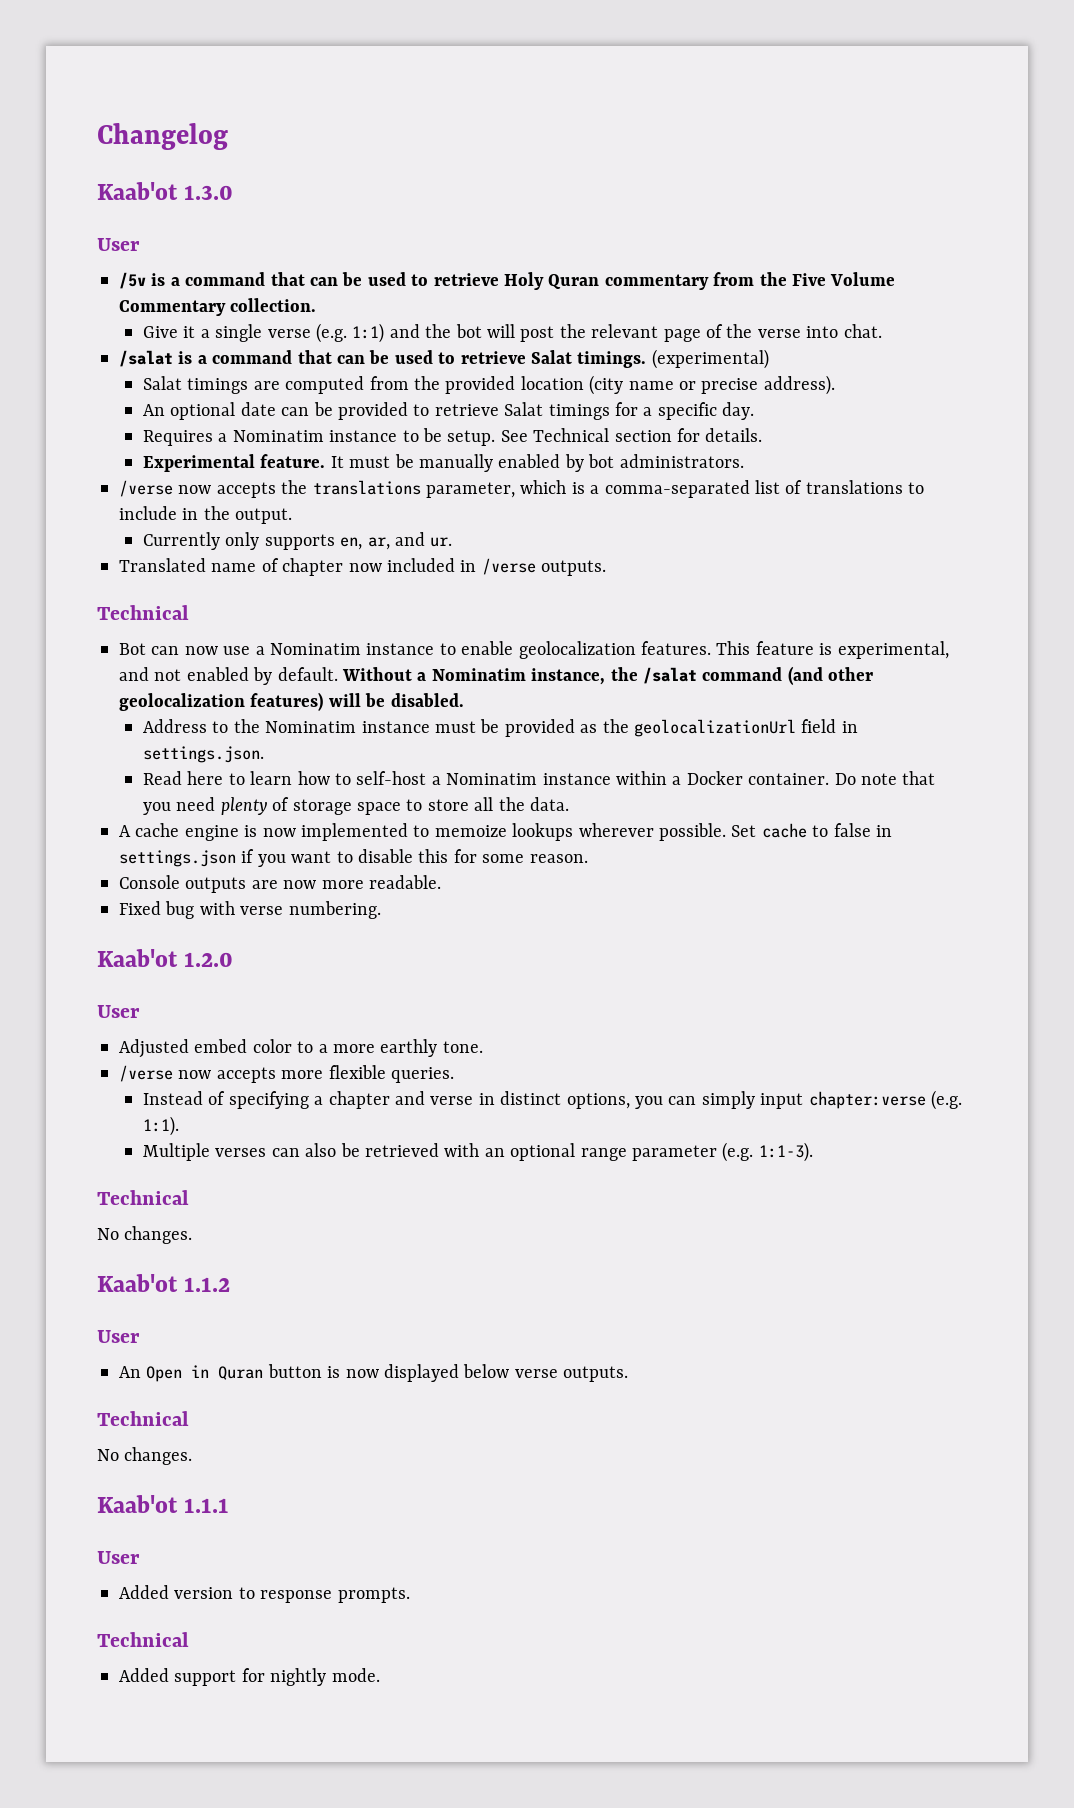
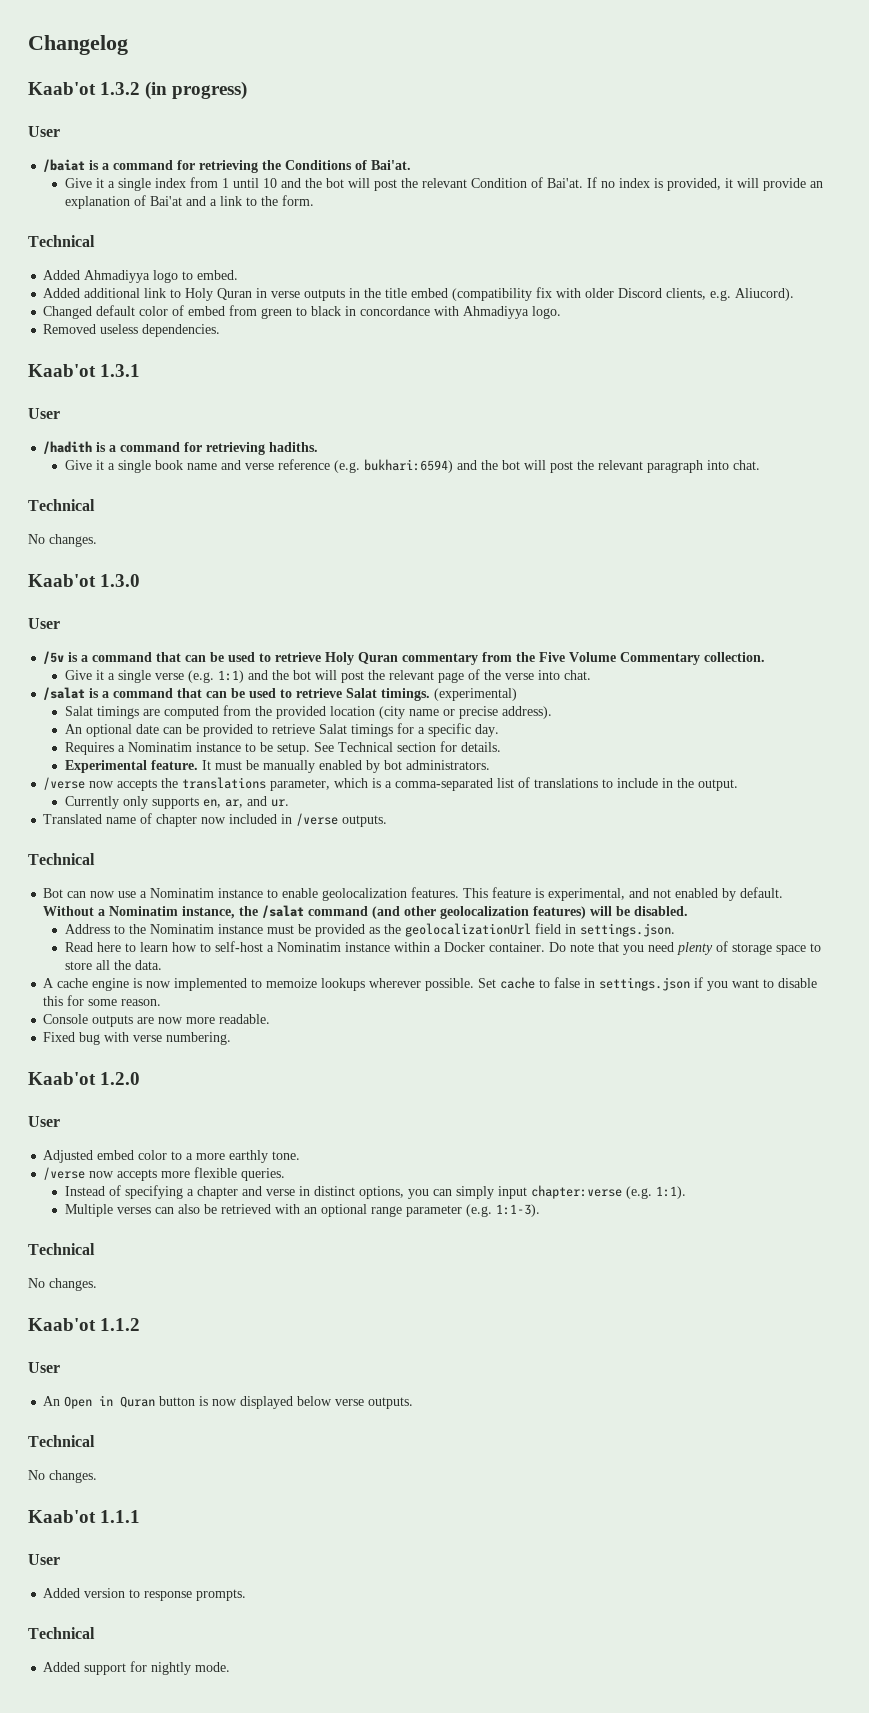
+ Kaab'ot 1.3.2 (in progress)
+ User
+ /baiat is a command for retrieving the Conditions of Bai'at.
+ Give it a single index from 1 until 10 and the bot will post the relevant Condition of Bai'at. If no index is provided, it will provide an explanation of Bai'at and a link to the form.
+ Technical
+ Added Ahmadiyya logo to embed.
+ Added additional link to Holy Quran in verse outputs in the title embed (compatibility fix with older Discord clients, e.g. Aliucord).
+ Changed default color of embed from green to black in concordance with Ahmadiyya logo.
+ Removed useless dependencies.
+ Kaab'ot 1.3.1
+ User
+ /hadith is a command for retrieving hadiths.
+ Give it a single book name and verse reference (e.g. bukhari:6594) and the bot will post the relevant paragraph into chat.
+ Technical
+ No changes.

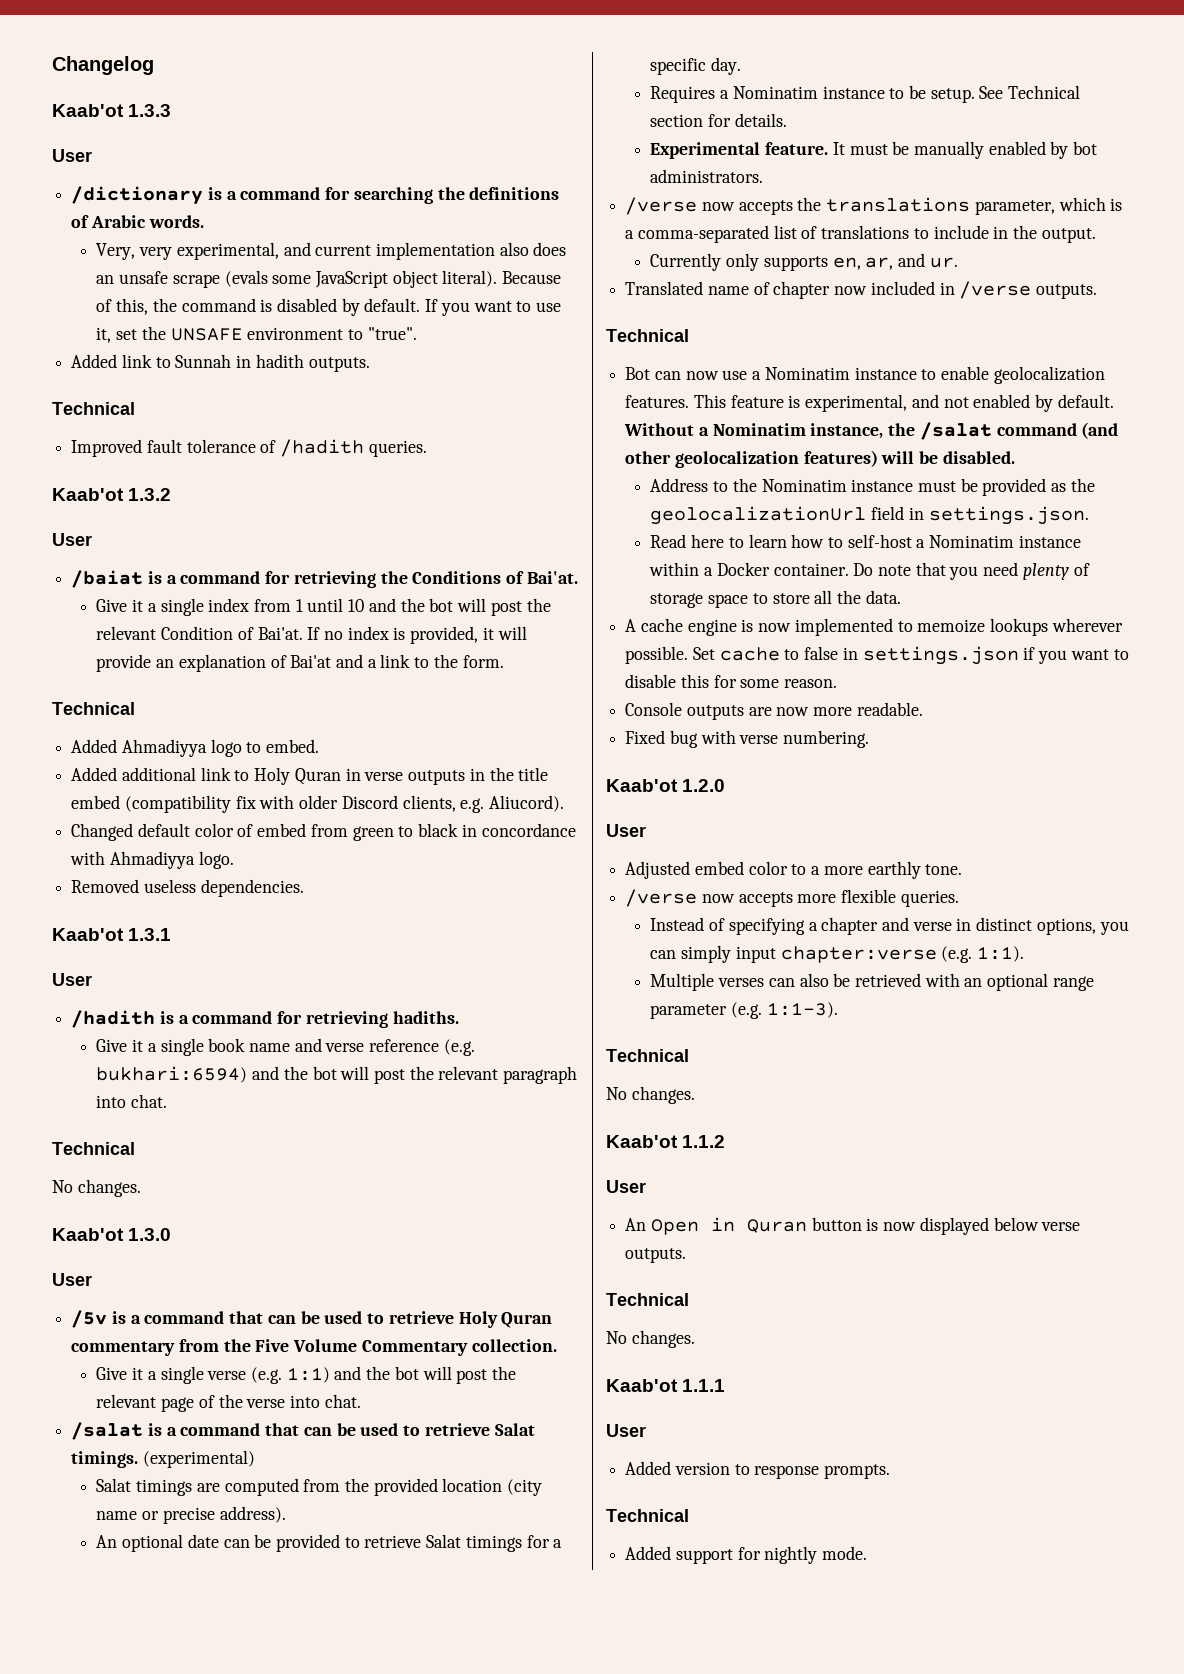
+ Kaab'ot 1.3.3
+ User
+ /dictionary is a command for searching the definitions of Arabic words.
+ Very, very experimental, and current implementation also does an unsafe scrape (evals some JavaScript object literal). Because of this, the command is disabled by default. If you want to use it, set the UNSAFE environment to "true".
+ Added link to Sunnah in hadith outputs.
+ Technical
+ Improved fault tolerance of /hadith queries.
- Kaab'ot 1.3.2 (in progress)
+ Kaab'ot 1.3.2

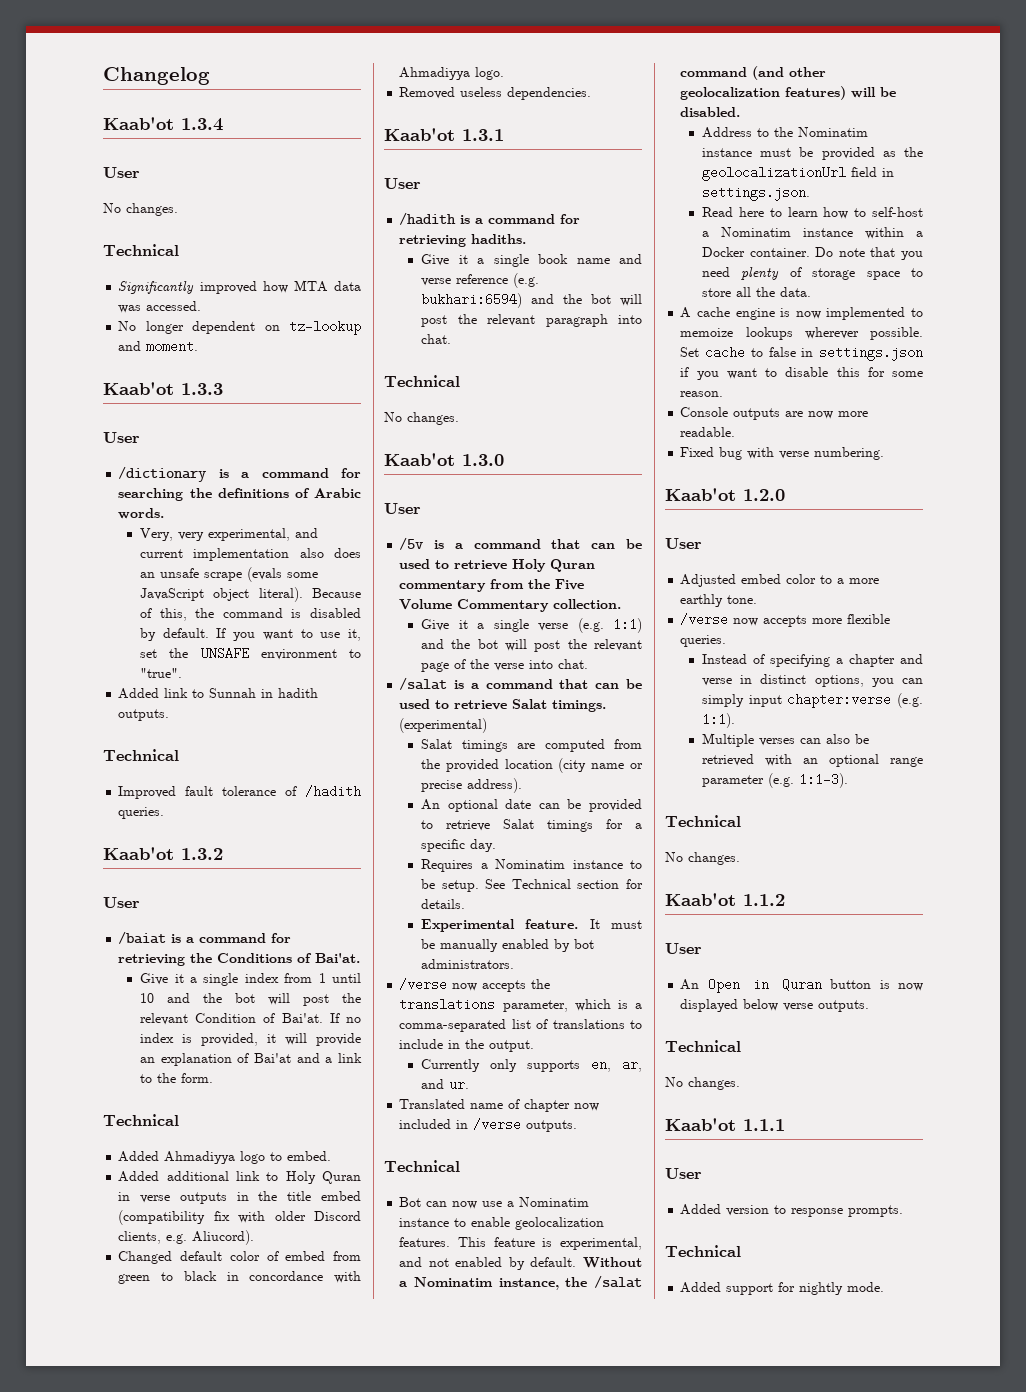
+ Kaab'ot 1.3.4
+ User
+ No changes.
+ Technical
+ Significantly improved how MTA data was accessed.
+ No longer dependent on tz-lookup and moment.

